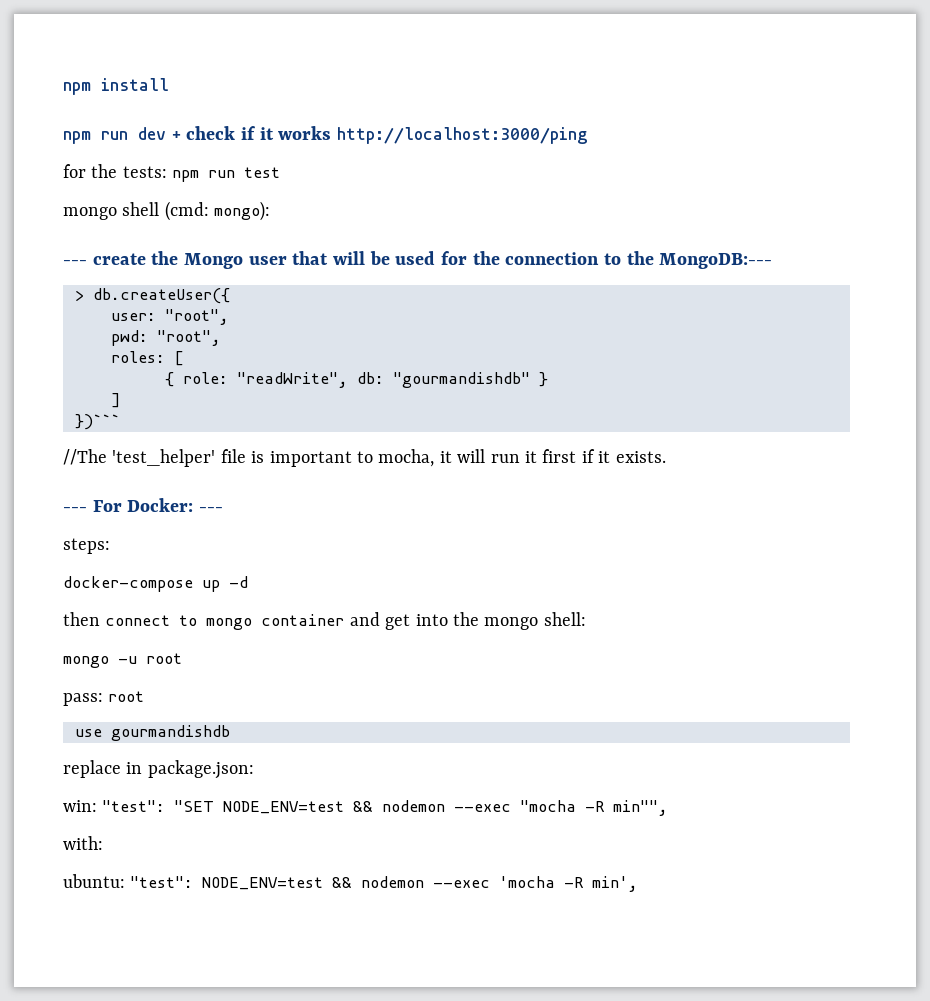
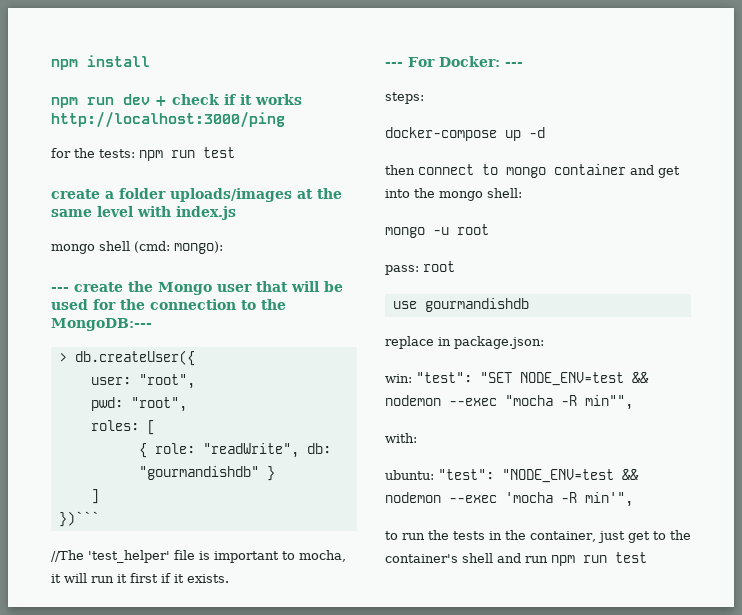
+ create a folder uploads/images at the same level with index.js
- ubuntu: "test": NODE_ENV=test && nodemon --exec 'mocha -R min',
+ ubuntu: "test": "NODE_ENV=test && nodemon --exec 'mocha -R min'",
+ to run the tests in the container, just get to the container's shell and run npm run test

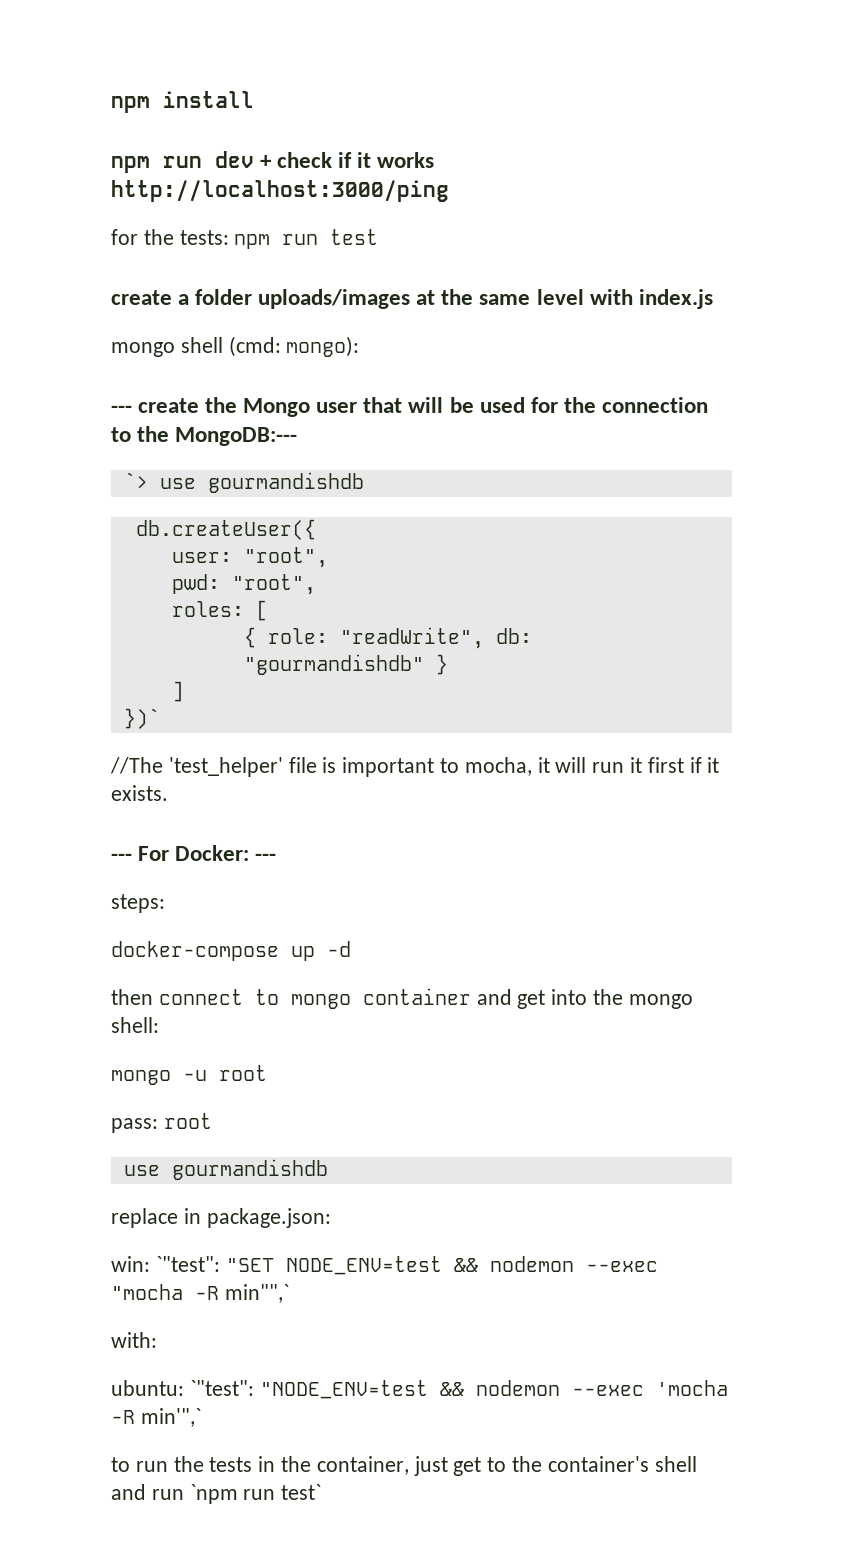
- > db.createUser({
+ `> use gourmandishdb
+ db.createUser({
- })```
+ })`
- win: "test": "SET NODE_ENV=test && nodemon --exec "mocha -R min"",
+ win: `"test": "SET NODE_ENV=test && nodemon --exec "mocha -R min"",`
- ubuntu: "test": "NODE_ENV=test && nodemon --exec 'mocha -R min'",
+ ubuntu: `"test": "NODE_ENV=test && nodemon --exec 'mocha -R min'",`
- to run the tests in the container, just get to the container's shell and run npm run test
+ to run the tests in the container, just get to the container's shell and run `npm run test`

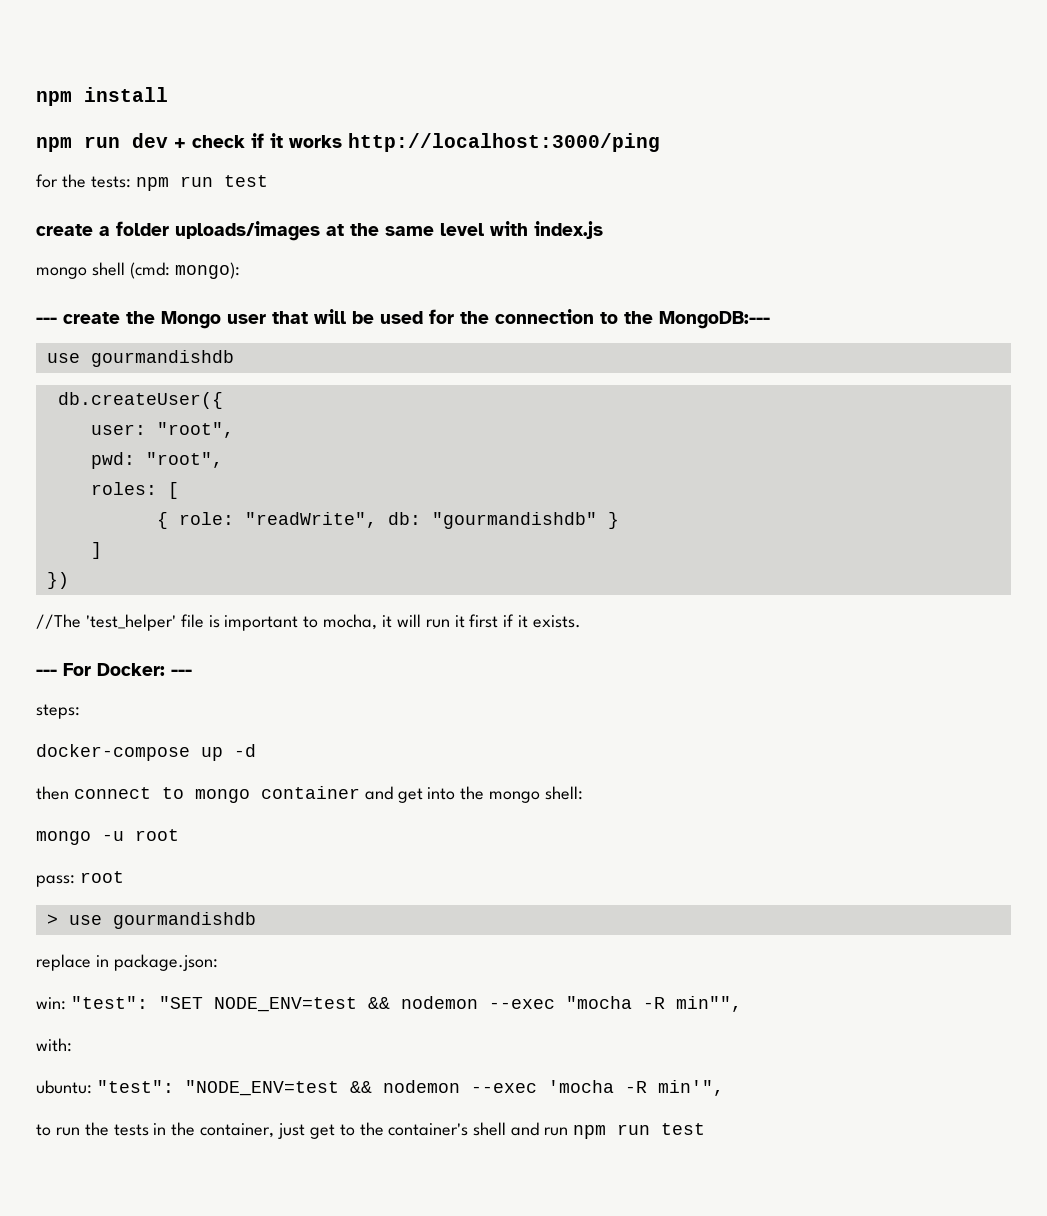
  --- create the Mongo user that will be used for the connection to the MongoDB:---
- `> use gourmandishdb
+ use gourmandishdb
- })`
+ })
  pass: root
- use gourmandishdb
+ > use gourmandishdb
- win: `"test": "SET NODE_ENV=test && nodemon --exec "mocha -R min"",`
+ win: "test": "SET NODE_ENV=test && nodemon --exec "mocha -R min"",
- ubuntu: `"test": "NODE_ENV=test && nodemon --exec 'mocha -R min'",`
+ ubuntu: "test": "NODE_ENV=test && nodemon --exec 'mocha -R min'",
- to run the tests in the container, just get to the container's shell and run `npm run test`
+ to run the tests in the container, just get to the container's shell and run npm run test

